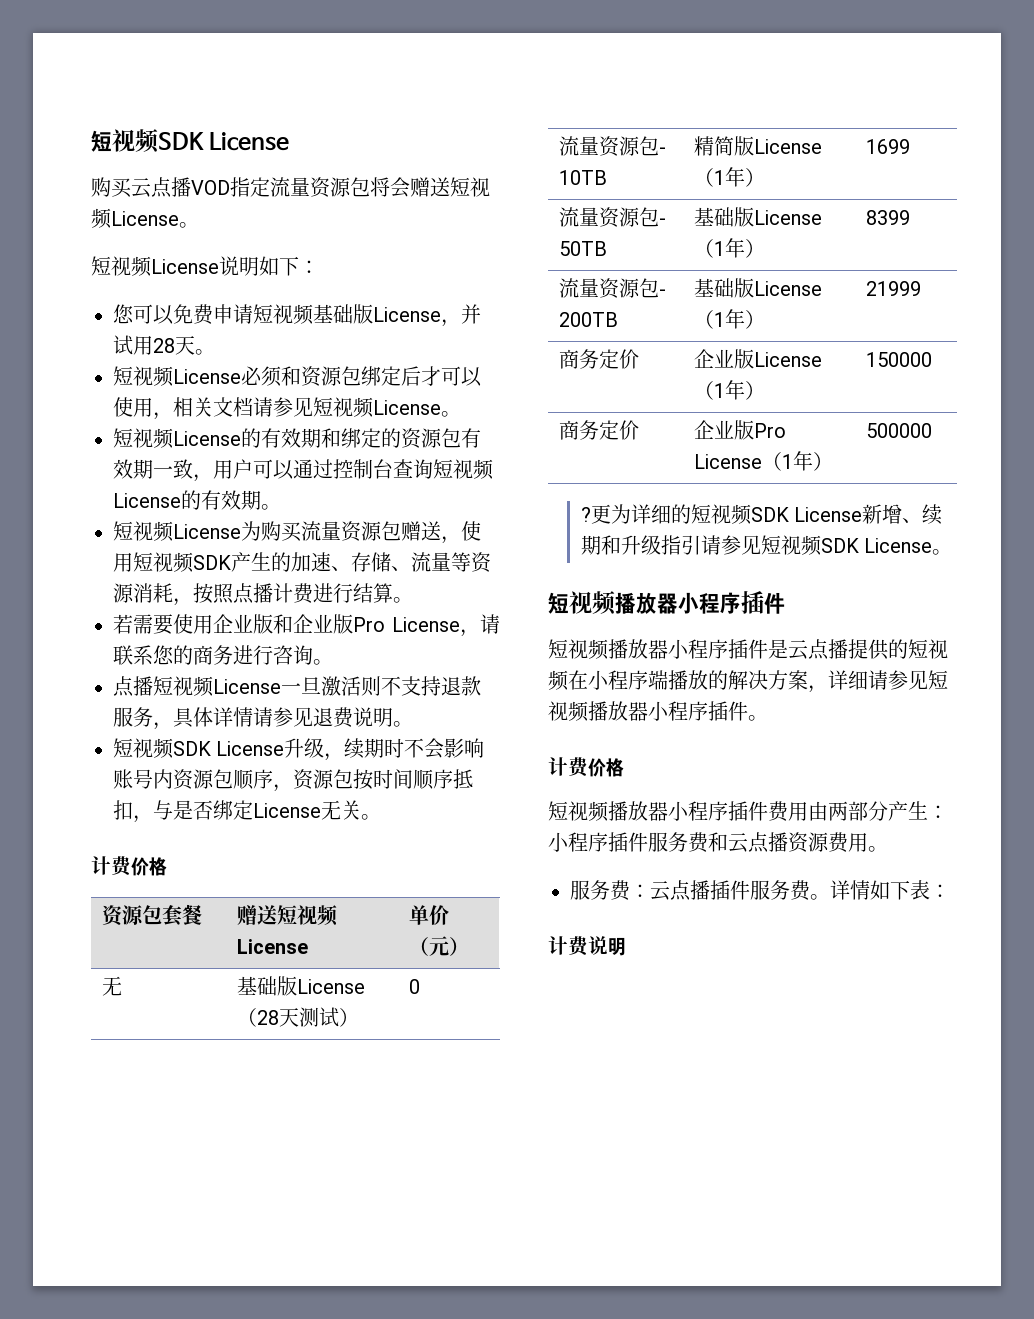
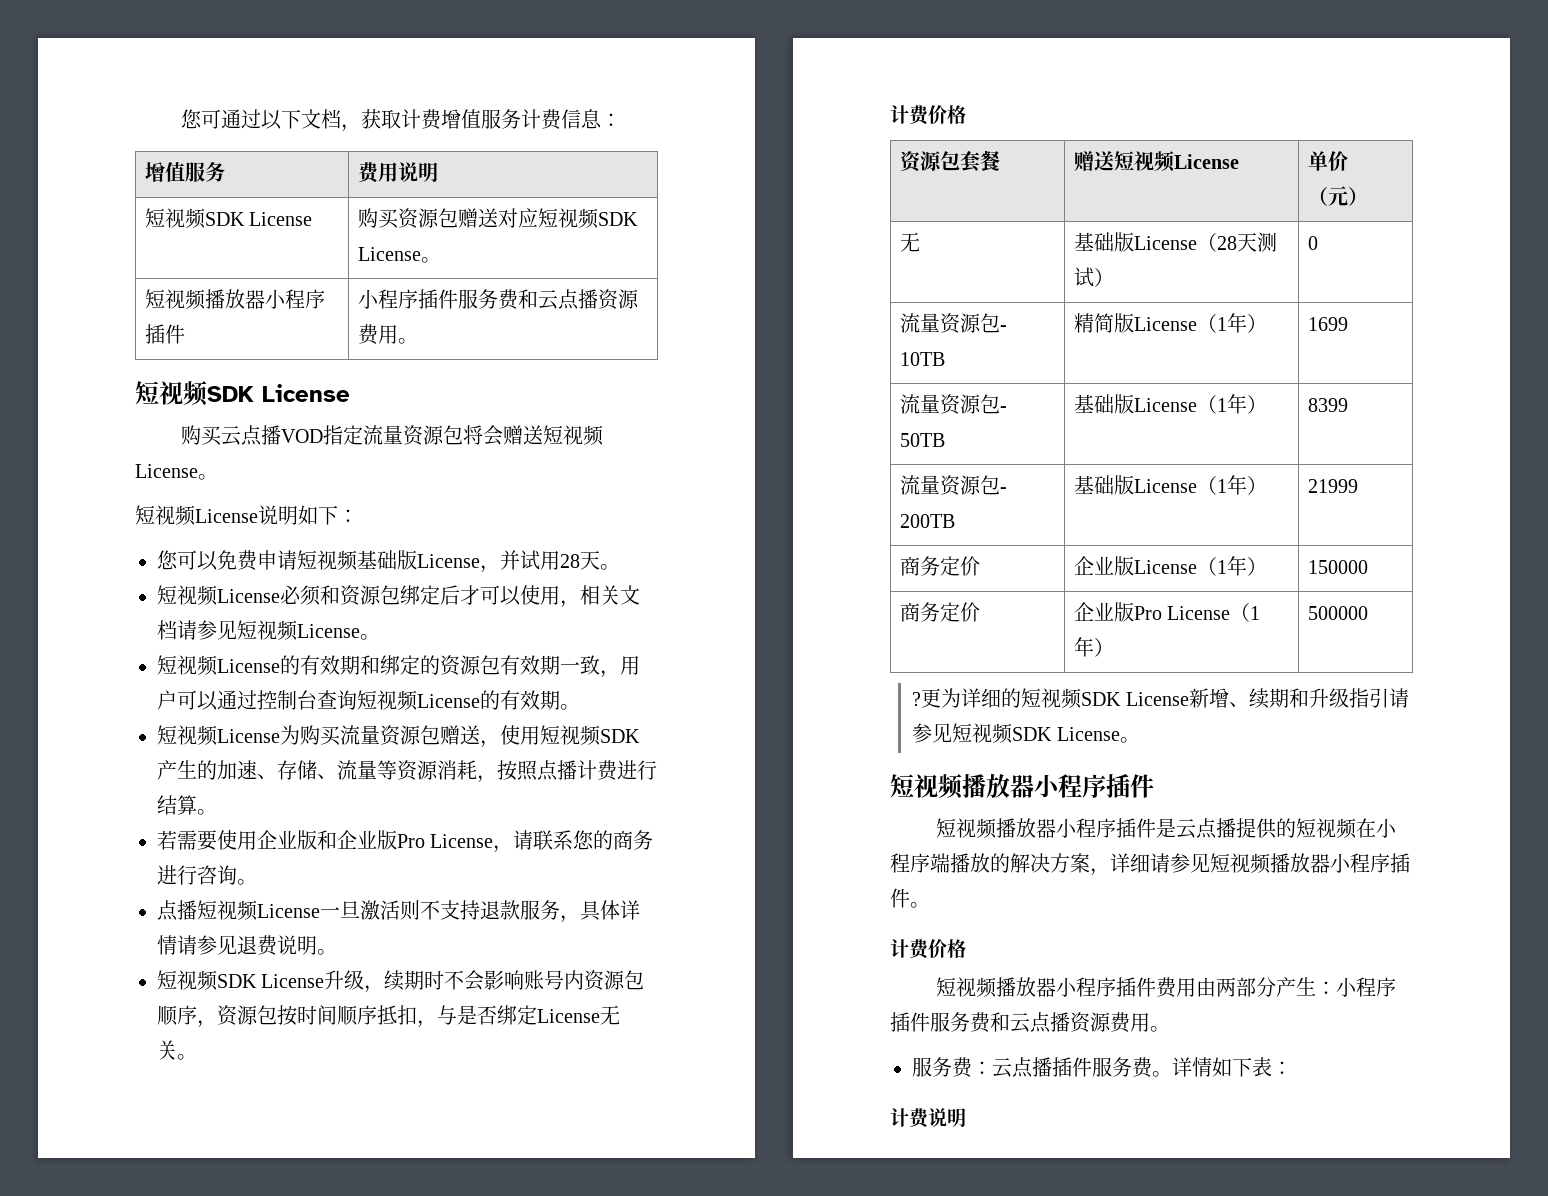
+ 您可通过以下文档，获取计费增值服务计费信息：
+ 增值服务 | 费用说明
+ 短视频SDK License | 购买资源包赠送对应短视频SDK License。
+ 短视频播放器小程序插件 | 小程序插件服务费和云点播资源费用。

